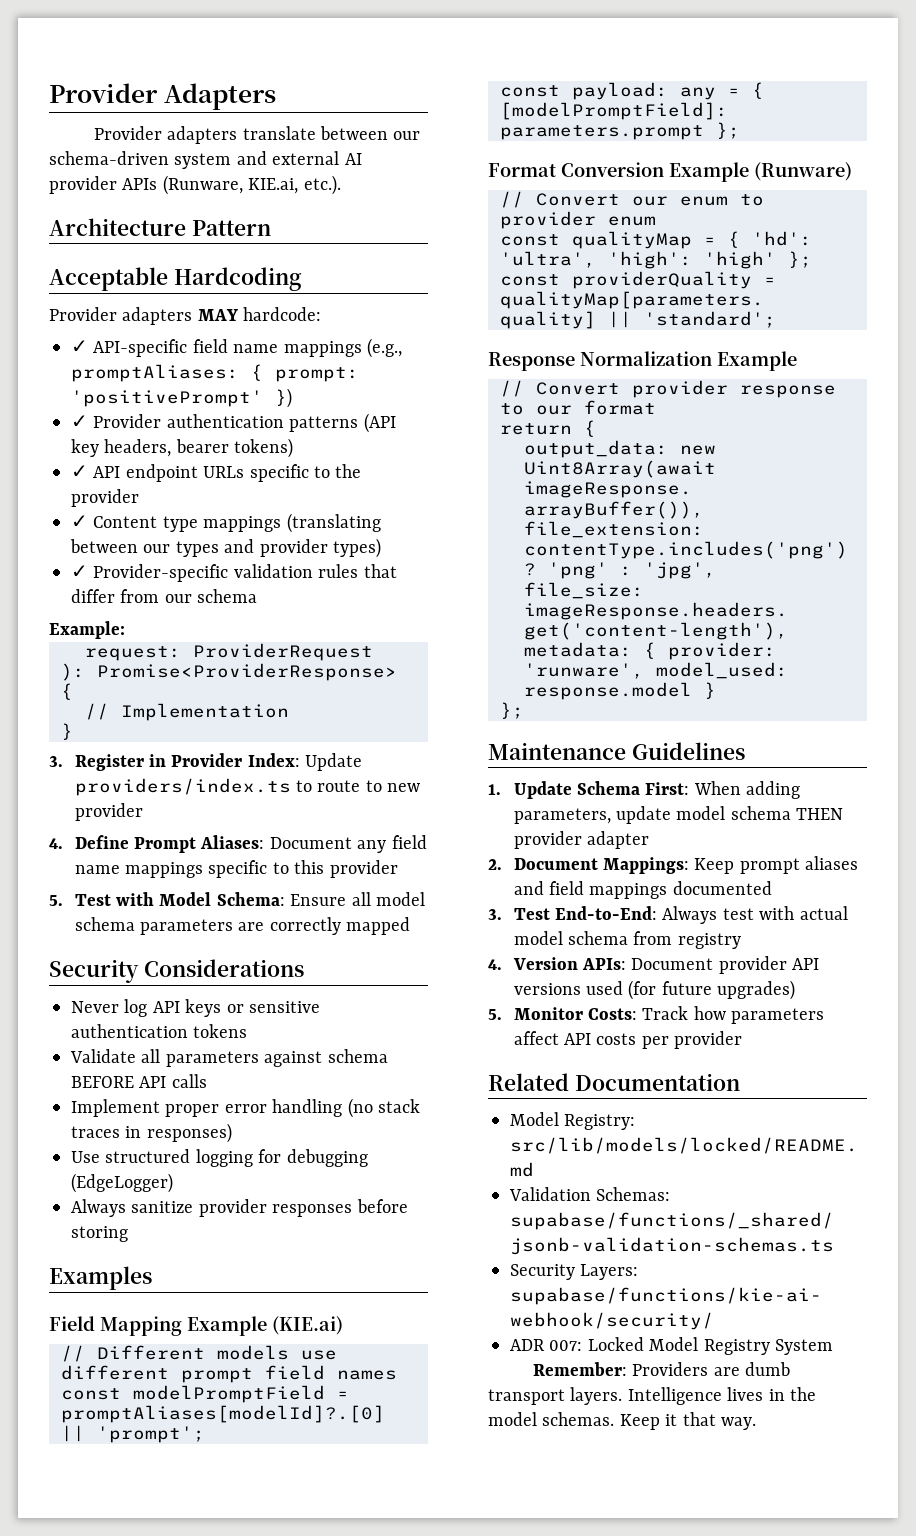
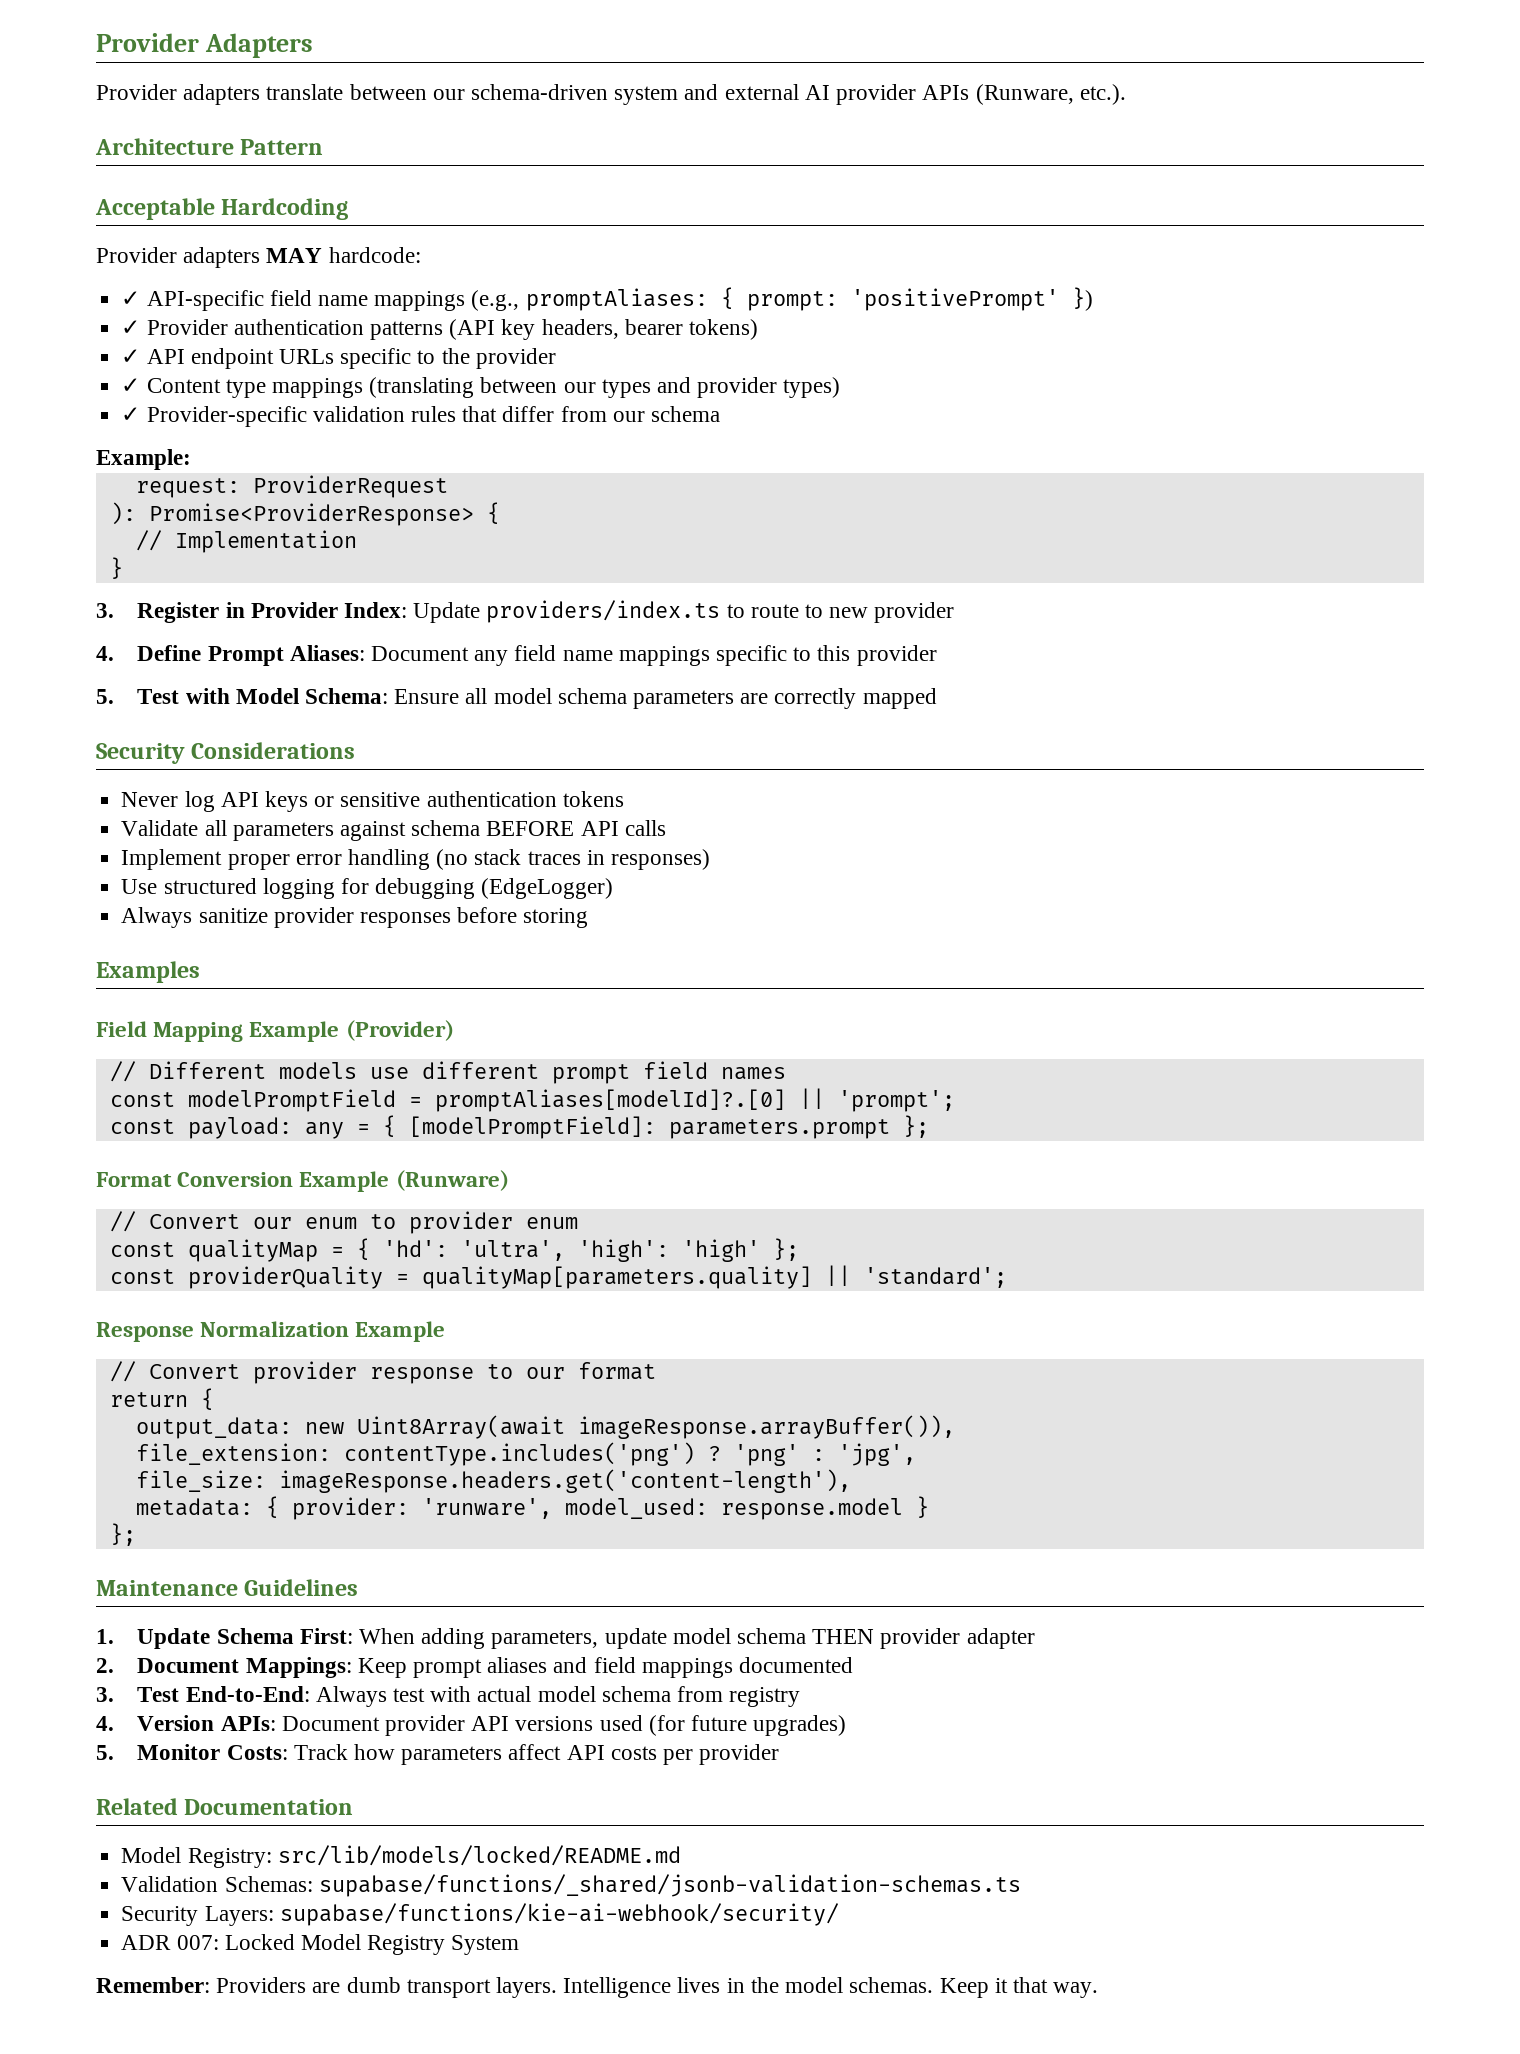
- Provider adapters translate between our schema-driven system and external AI provider APIs (Runware, KIE.ai, etc.).
+ Provider adapters translate between our schema-driven system and external AI provider APIs (Runware, etc.).
- Field Mapping Example (KIE.ai)
+ Field Mapping Example (Provider)

